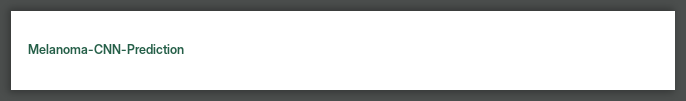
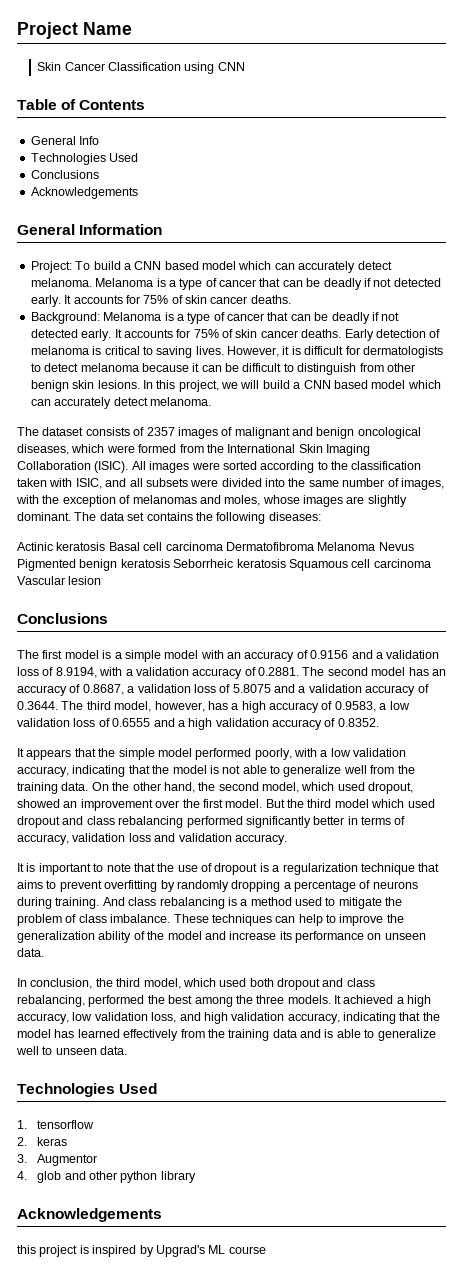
- Melanoma-CNN-Prediction
+ Project Name
+ Skin Cancer Classification using CNN
+ Table of Contents
+ General Info
+ Technologies Used
+ Conclusions
+ Acknowledgements
+ General Information
+ Project: To build a CNN based model which can accurately detect melanoma. Melanoma is a type of cancer that can be deadly if not detected early. It accounts for 75% of skin cancer deaths.
+ Background: Melanoma is a type of cancer that can be deadly if not detected early. It accounts for 75% of skin cancer deaths. Early detection of melanoma is critical to saving lives. However, it is difficult for dermatologists to detect melanoma because it can be difficult to distinguish from other benign skin lesions. In this project, we will build a CNN based model which can accurately detect melanoma.
+ The dataset consists of 2357 images of malignant and benign oncological diseases, which were formed from the International Skin Imaging Collaboration (ISIC). All images were sorted according to the classification taken with ISIC, and all subsets were divided into the same number of images, with the exception of melanomas and moles, whose images are slightly dominant. The data set contains the following diseases:
+ Actinic keratosis Basal cell carcinoma Dermatofibroma Melanoma Nevus Pigmented benign keratosis Seborrheic keratosis Squamous cell carcinoma Vascular lesion
+ Conclusions
+ The first model is a simple model with an accuracy of 0.9156 and a validation loss of 8.9194, with a validation accuracy of 0.2881. The second model has an accuracy of 0.8687, a validation loss of 5.8075 and a validation accuracy of 0.3644. The third model, however, has a high accuracy of 0.9583, a low validation loss of 0.6555 and a high validation accuracy of 0.8352.
+ It appears that the simple model performed poorly, with a low validation accuracy, indicating that the model is not able to generalize well from the training data. On the other hand, the second model, which used dropout, showed an improvement over the first model. But the third model which used dropout and class rebalancing performed significantly better in terms of accuracy, validation loss and validation accuracy.
+ It is important to note that the use of dropout is a regularization technique that aims to prevent overfitting by randomly dropping a percentage of neurons during training. And class rebalancing is a method used to mitigate the problem of class imbalance. These techniques can help to improve the generalization ability of the model and increase its performance on unseen data.
+ In conclusion, the third model, which used both dropout and class rebalancing, performed the best among the three models. It achieved a high accuracy, low validation loss, and high validation accuracy, indicating that the model has learned effectively from the training data and is able to generalize well to unseen data.
+ Technologies Used
+ 1. tensorflow
+ 2. keras
+ 3. Augmentor
+ 4. glob and other python library
+ Acknowledgements
+ this project is inspired by Upgrad's ML course

